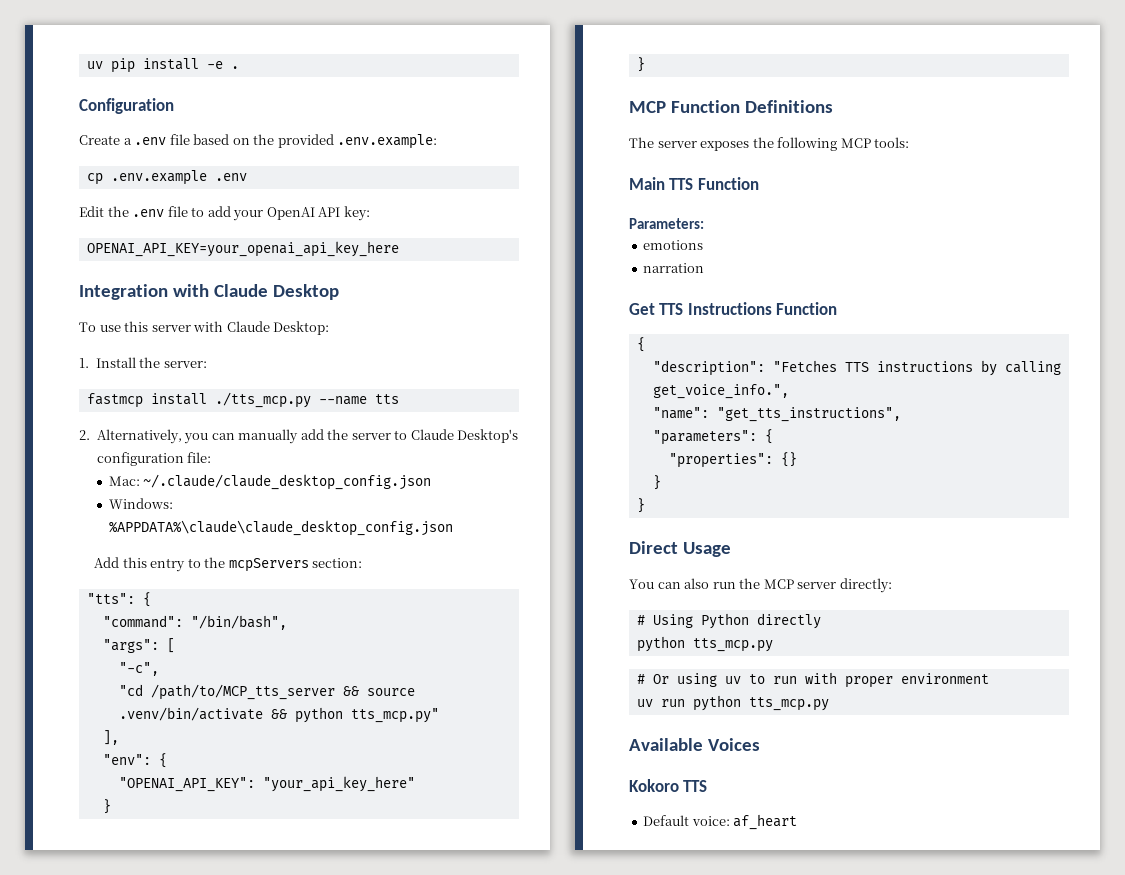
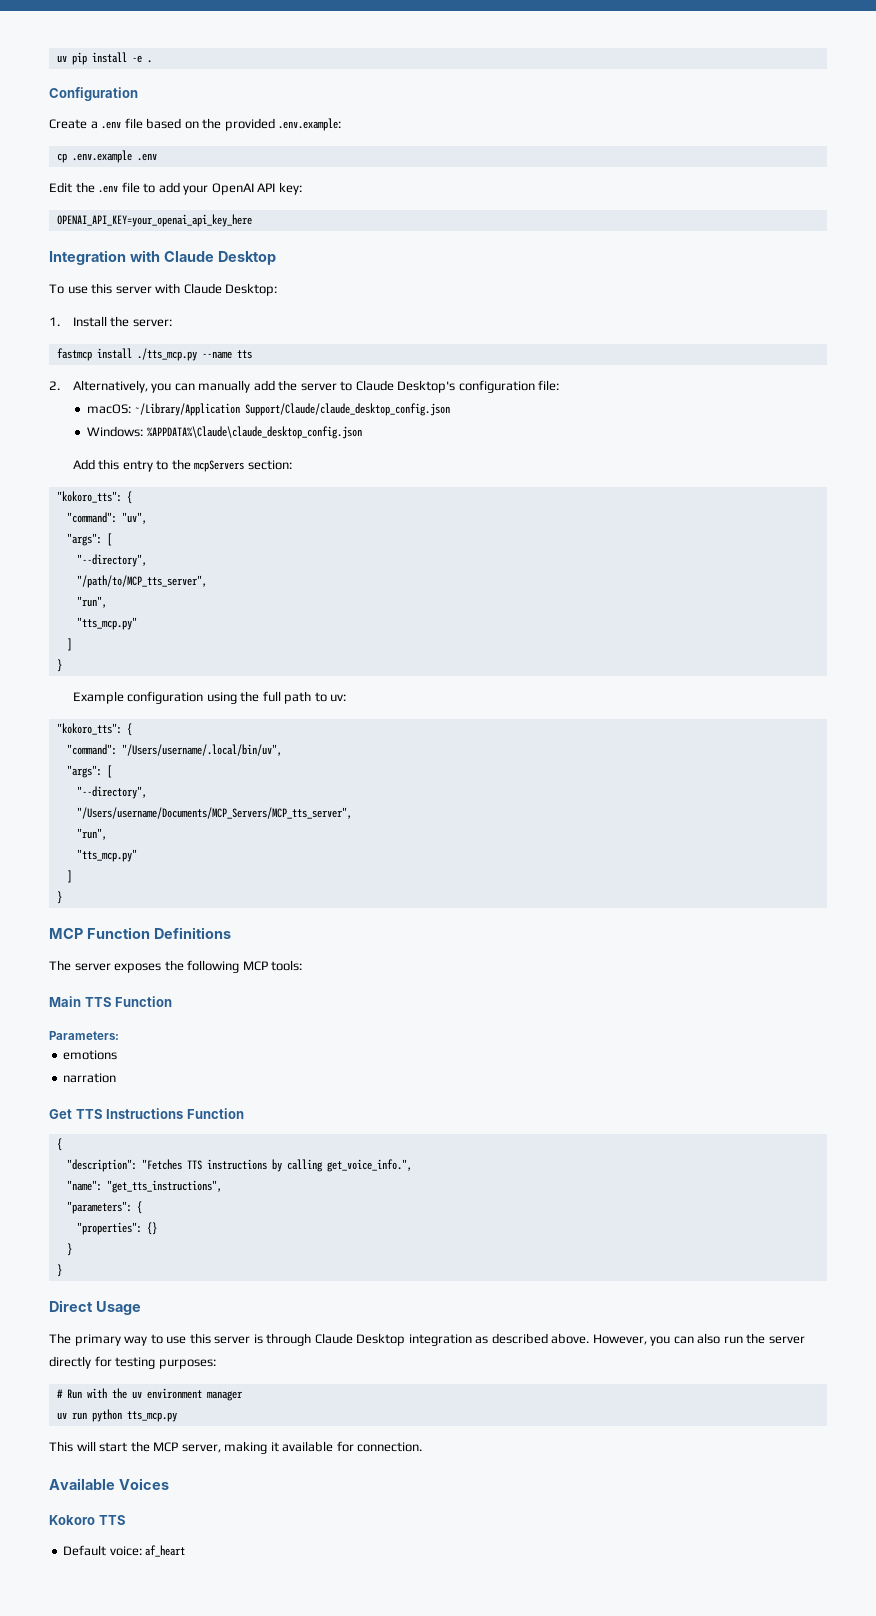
- Mac: ~/.claude/claude_desktop_config.json
+ macOS: ~/Library/Application Support/Claude/claude_desktop_config.json
- Windows: %APPDATA%\claude\claude_desktop_config.json
+ Windows: %APPDATA%\Claude\claude_desktop_config.json
  Add this entry to the mcpServers section:
- "tts": {
- "command": "/bin/bash",
+ "kokoro_tts": {
+ "command": "uv",
  "args": [
- "-c",
- "cd /path/to/MCP_tts_server && source .venv/bin/activate && python tts_mcp.py"
- ],
- "env": {
- "OPENAI_API_KEY": "your_api_key_here"
+ "--directory",
+ "/path/to/MCP_tts_server",
+ "run",
+ "tts_mcp.py"
+ ]
  }
+ Example configuration using the full path to uv:
+ "kokoro_tts": {
+ "command": "/Users/username/.local/bin/uv",
+ "args": [
+ "--directory",
+ "/Users/username/Documents/MCP_Servers/MCP_tts_server",
+ "run",
+ "tts_mcp.py"
+ ]
- You can also run the MCP server directly:
- # Using Python directly
- python tts_mcp.py
- # Or using uv to run with proper environment
+ The primary way to use this server is through Claude Desktop integration as described above. However, you can also run the server directly for testing purposes:
+ # Run with the uv environment manager
+ This will start the MCP server, making it available for connection.

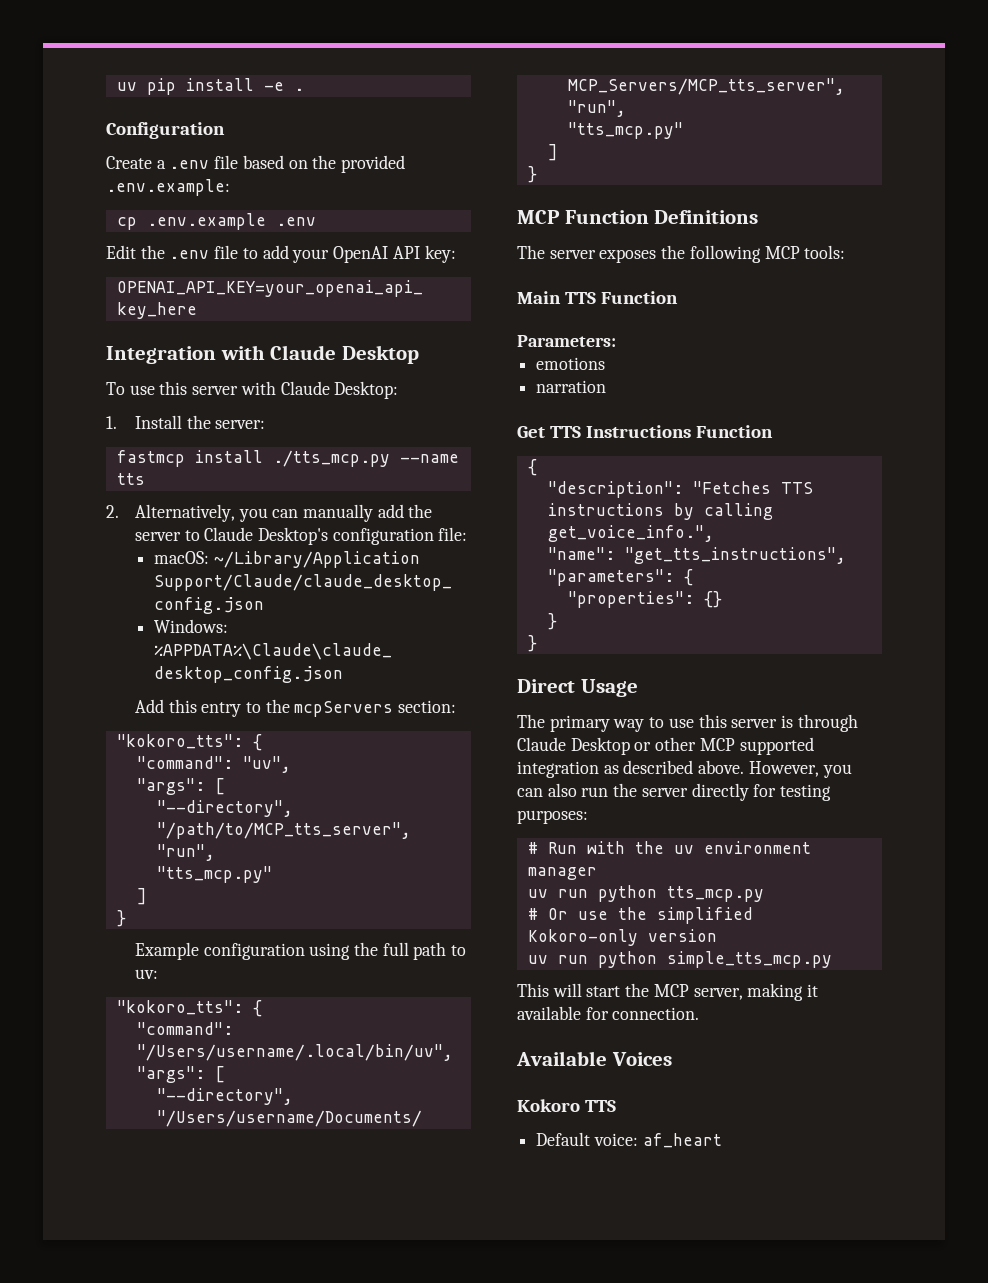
- The primary way to use this server is through Claude Desktop integration as described above.
+ The primary way to use this server is through Claude Desktop or other MCP supported integration as described above.
+ # Or use the simplified Kokoro-only version
+ uv run python simple_tts_mcp.py

